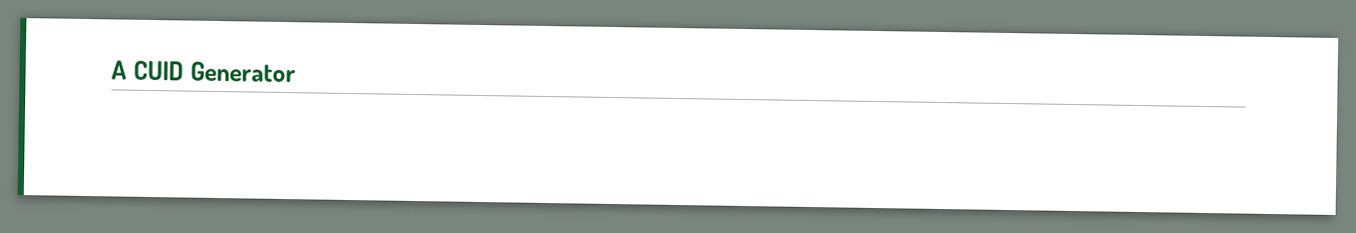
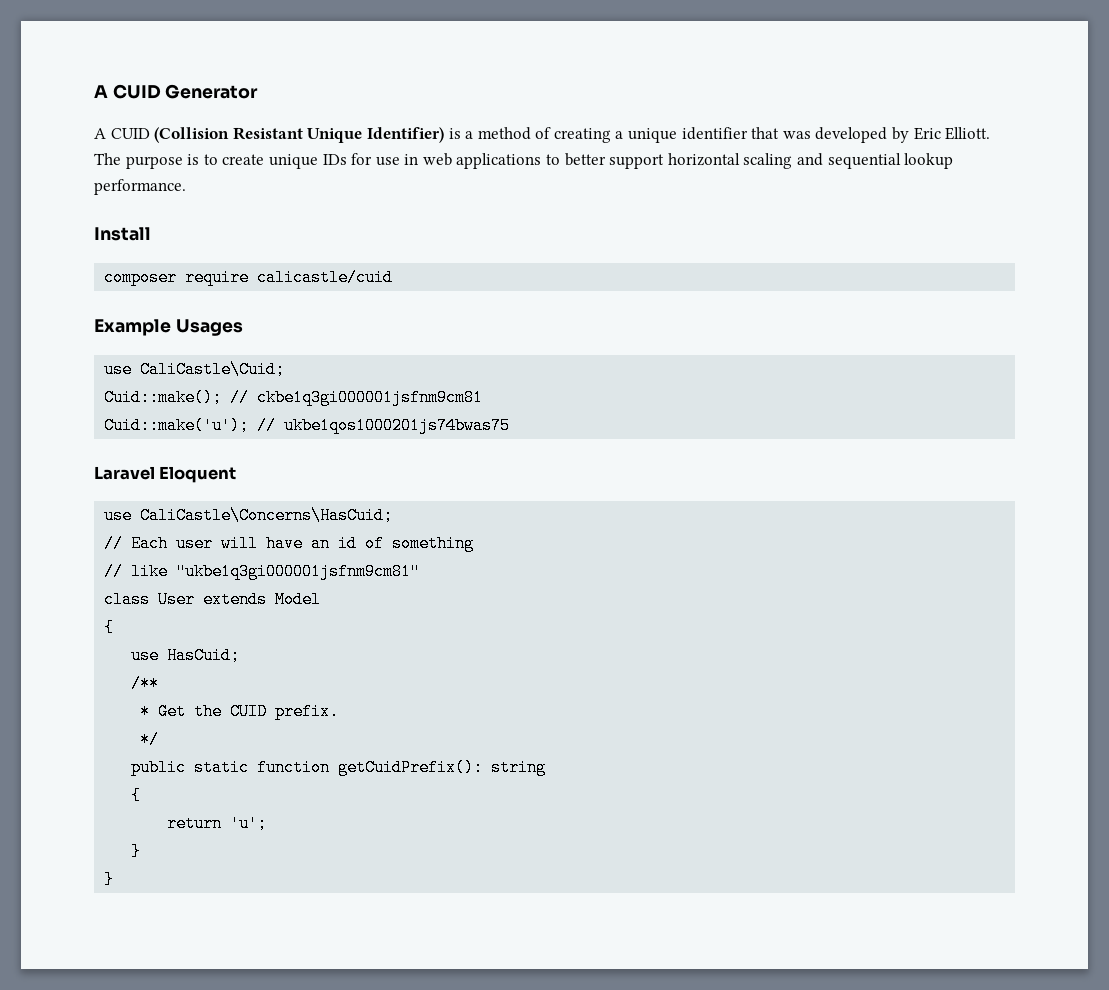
+ A CUID (Collision Resistant Unique Identifier) is a method of creating a unique identifier that was developed by Eric Elliott. The purpose is to create unique IDs for use in web applications to better support horizontal scaling and sequential lookup performance.
+ Install
+ composer require calicastle/cuid
+ Example Usages
+ use CaliCastle\Cuid;
+ Cuid::make(); // ckbe1q3gi000001jsfnm9cm81
+ Cuid::make('u'); // ukbe1qos1000201js74bwas75
+ Laravel Eloquent
+ use CaliCastle\Concerns\HasCuid;
+ // Each user will have an id of something
+ // like "ukbe1q3gi000001jsfnm9cm81"
+ class User extends Model
+ {
+ use HasCuid;
+ /**
+ * Get the CUID prefix.
+ */
+ public static function getCuidPrefix(): string
+ {
+ return 'u';
+ }
+ }

